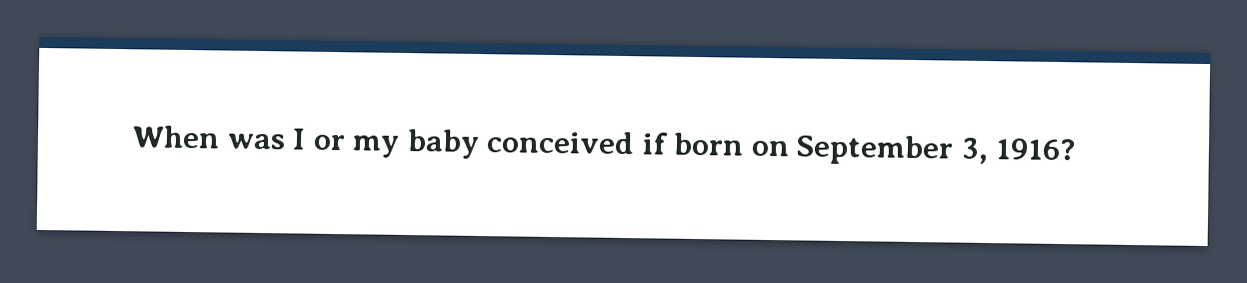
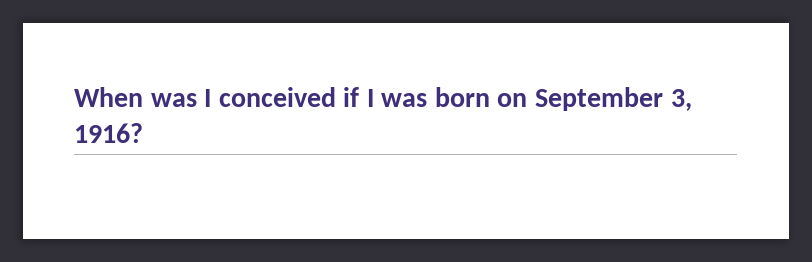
- When was I or my baby conceived if born on September 3, 1916?
+ When was I conceived if I was born on September 3, 1916?

